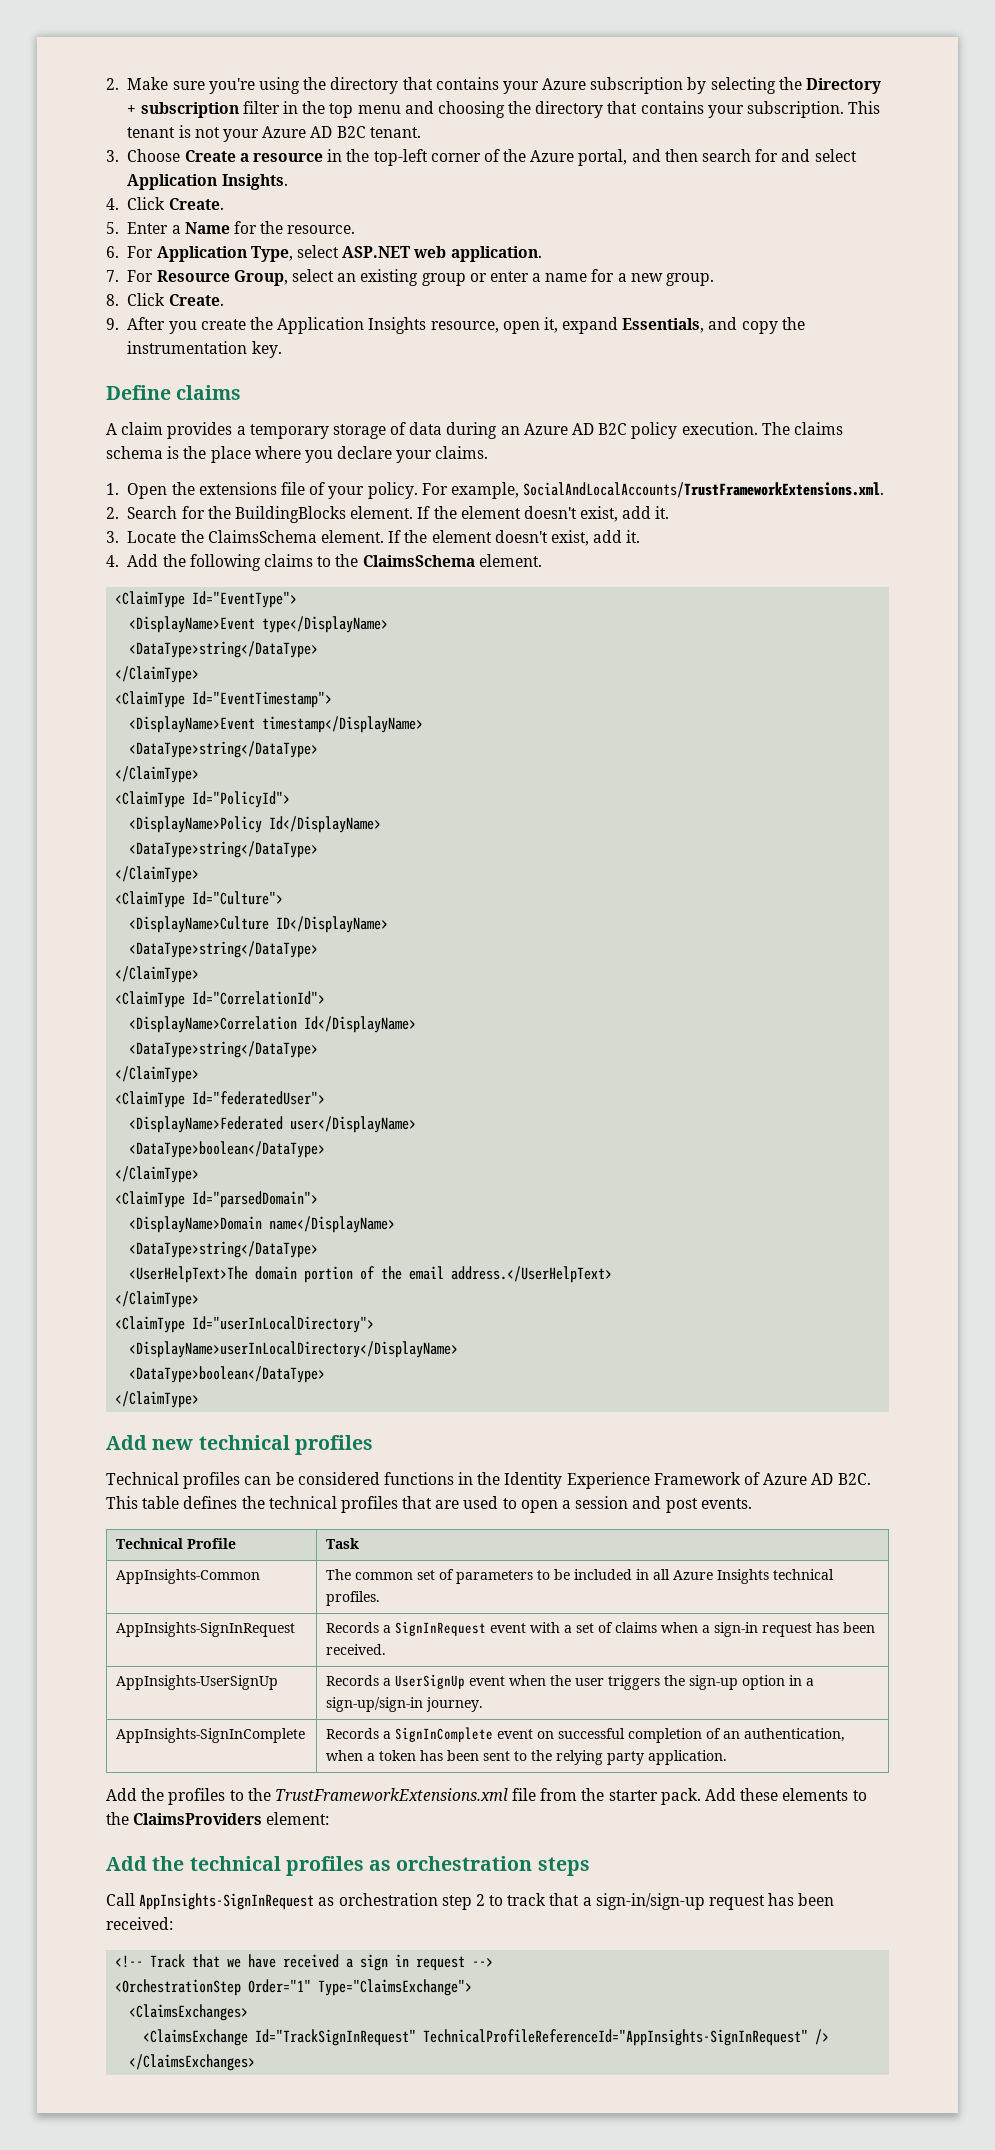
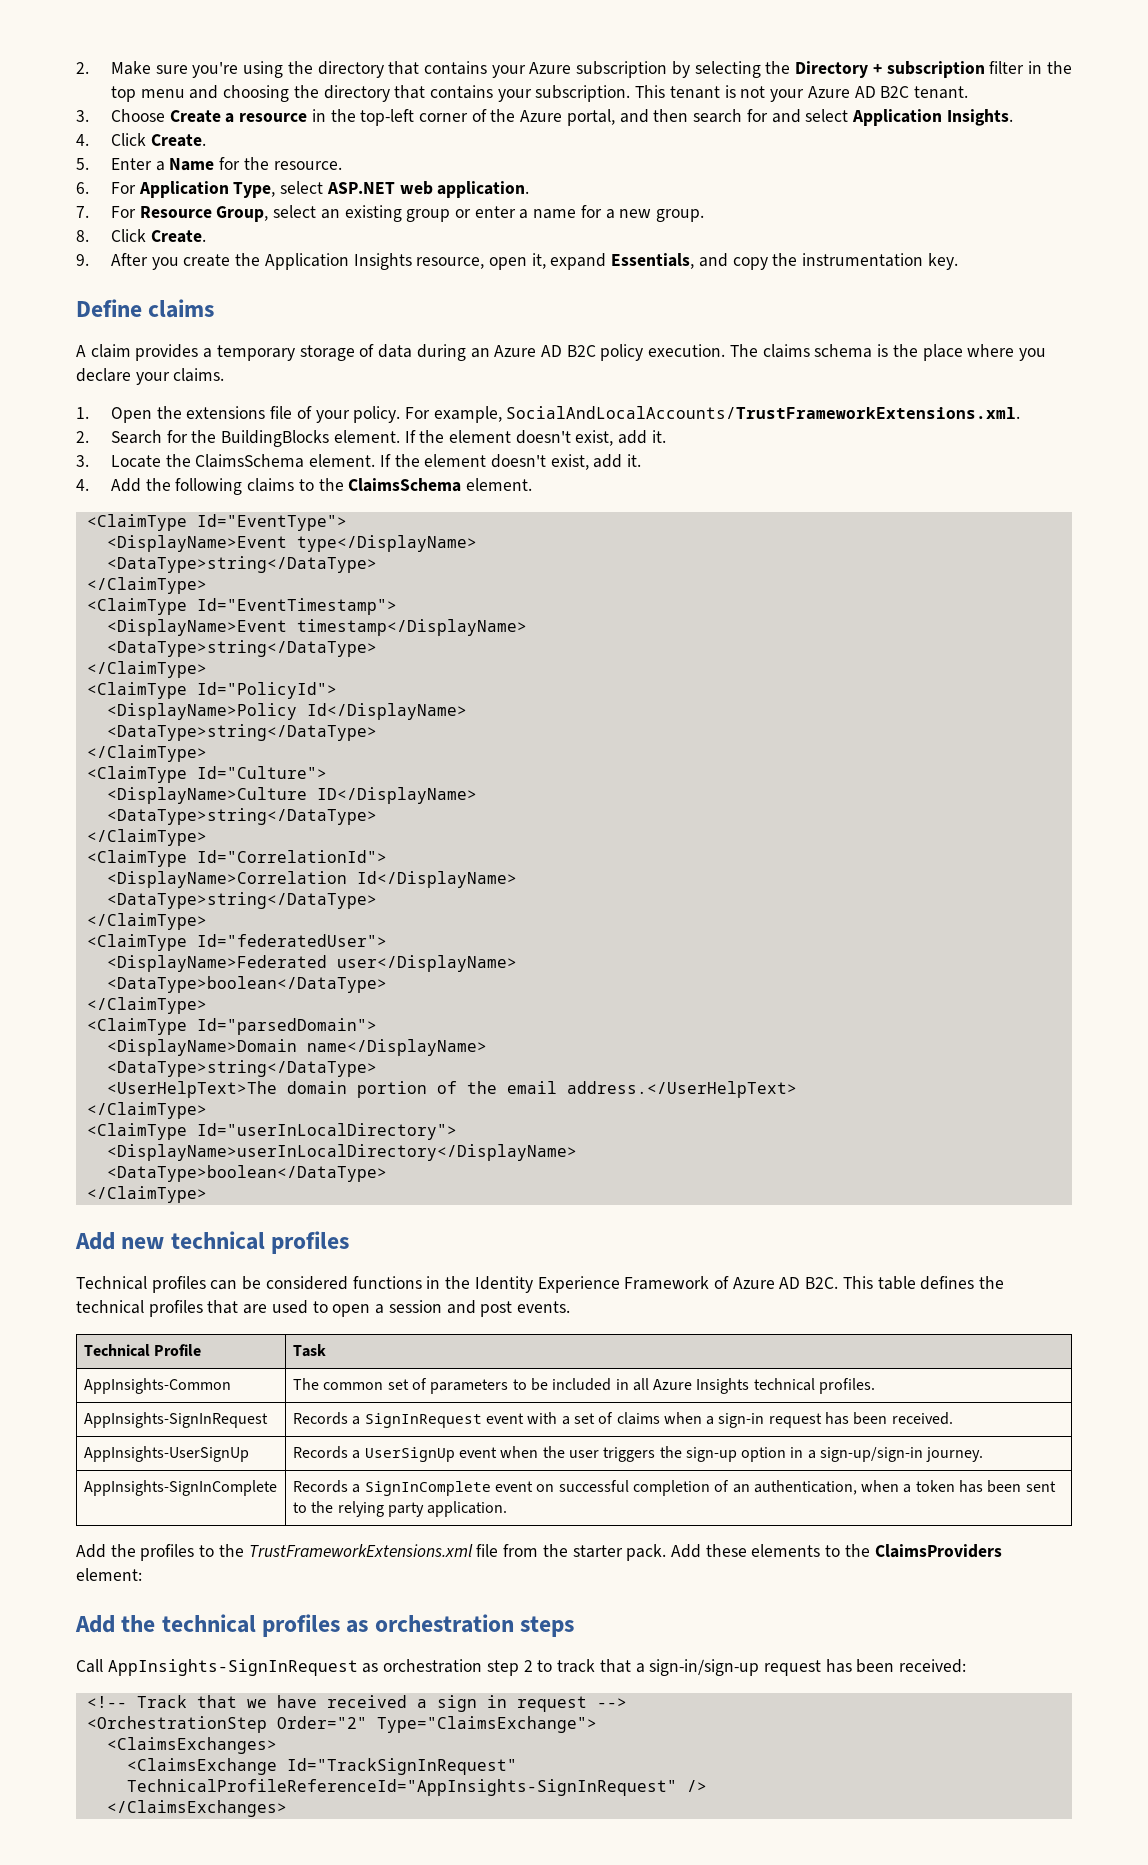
- <OrchestrationStep Order="1" Type="ClaimsExchange">
+ <OrchestrationStep Order="2" Type="ClaimsExchange">

